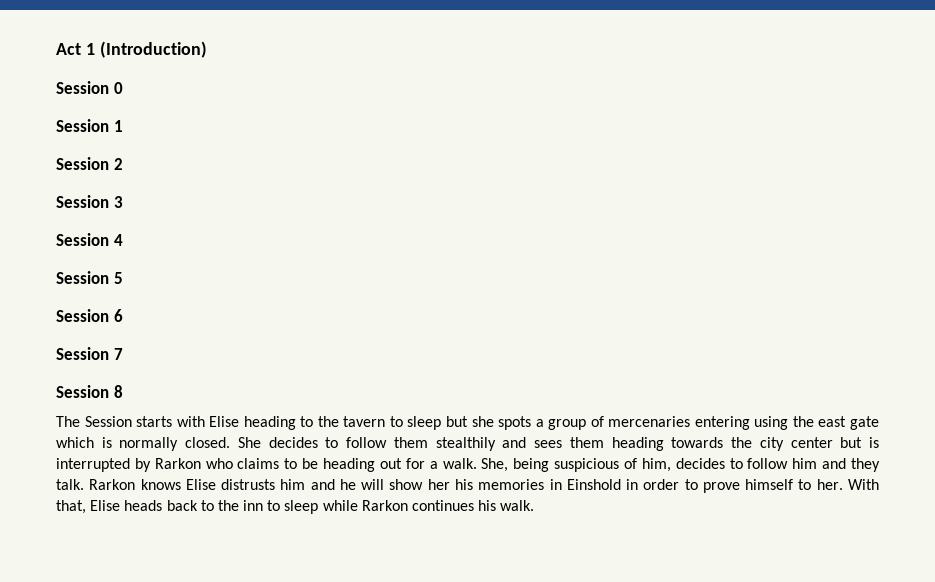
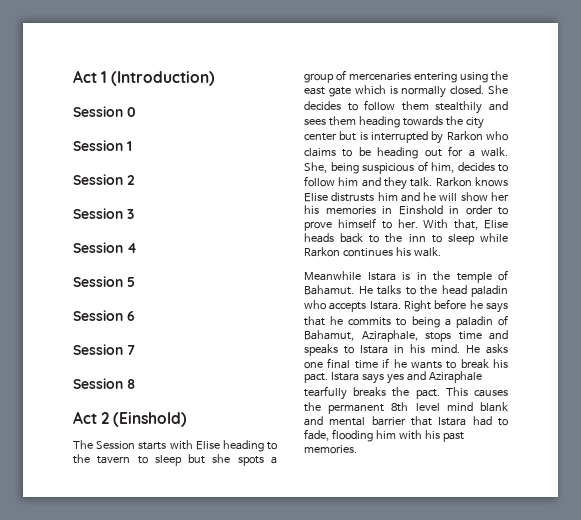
+ Act 2 (Einshold)
+ Meanwhile Istara is in the temple of Bahamut. He talks to the head paladin who accepts Istara. Right before he says that he commits to being a paladin of Bahamut, Aziraphale, stops time and speaks to Istara in his mind. He asks one final time if he wants to break his pact. Istara says yes and Aziraphale tearfully breaks the pact. This causes the permanent 8th level mind blank and mental barrier that Istara had to fade, flooding him with his past memories.

